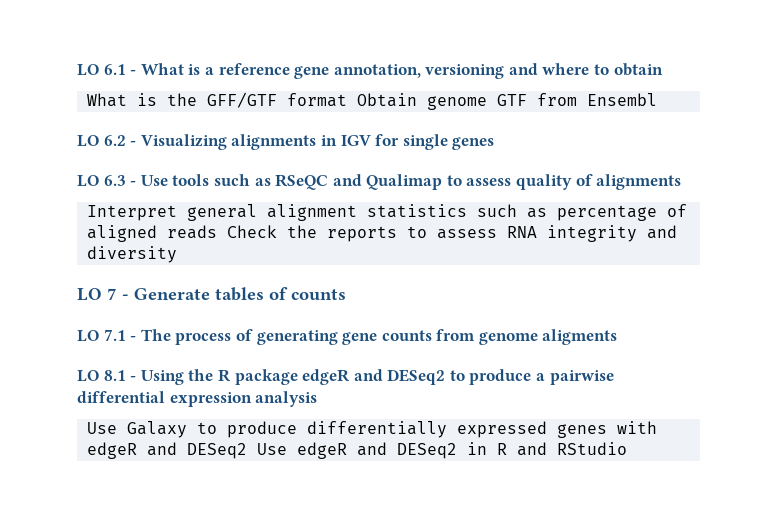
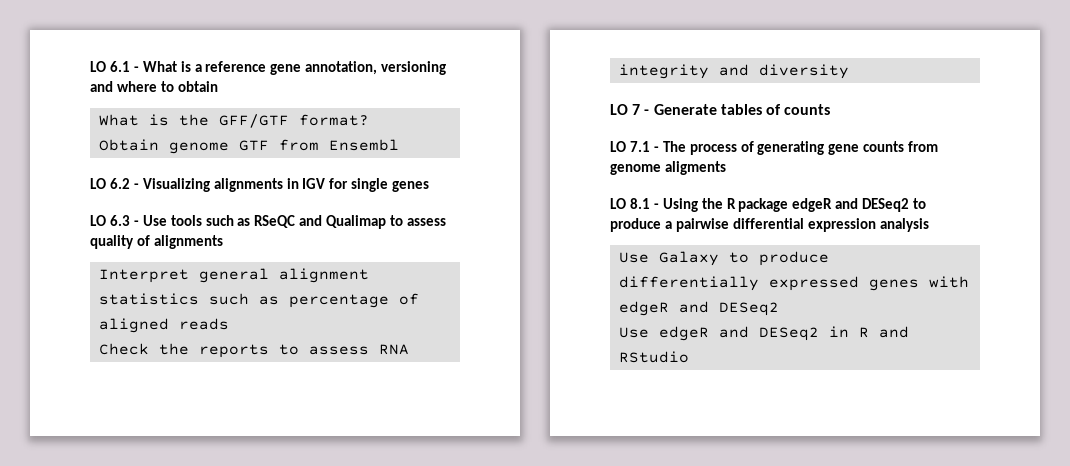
- What is the GFF/GTF format Obtain genome GTF from Ensembl
+ What is the GFF/GTF format?
+ Obtain genome GTF from Ensembl
- Interpret general alignment statistics such as percentage of aligned reads Check the reports to assess RNA integrity and diversity
+ Interpret general alignment statistics such as percentage of aligned reads
+ Check the reports to assess RNA integrity and diversity
- Use Galaxy to produce differentially expressed genes with edgeR and DESeq2 Use edgeR and DESeq2 in R and RStudio
+ Use Galaxy to produce differentially expressed genes with edgeR and DESeq2
+ Use edgeR and DESeq2 in R and RStudio

